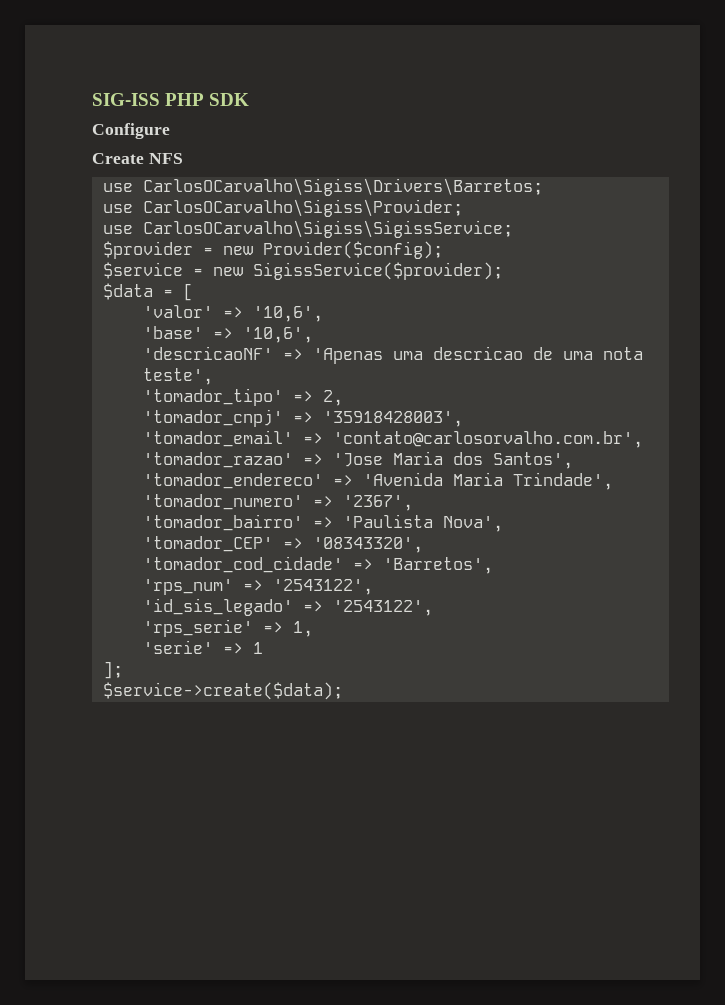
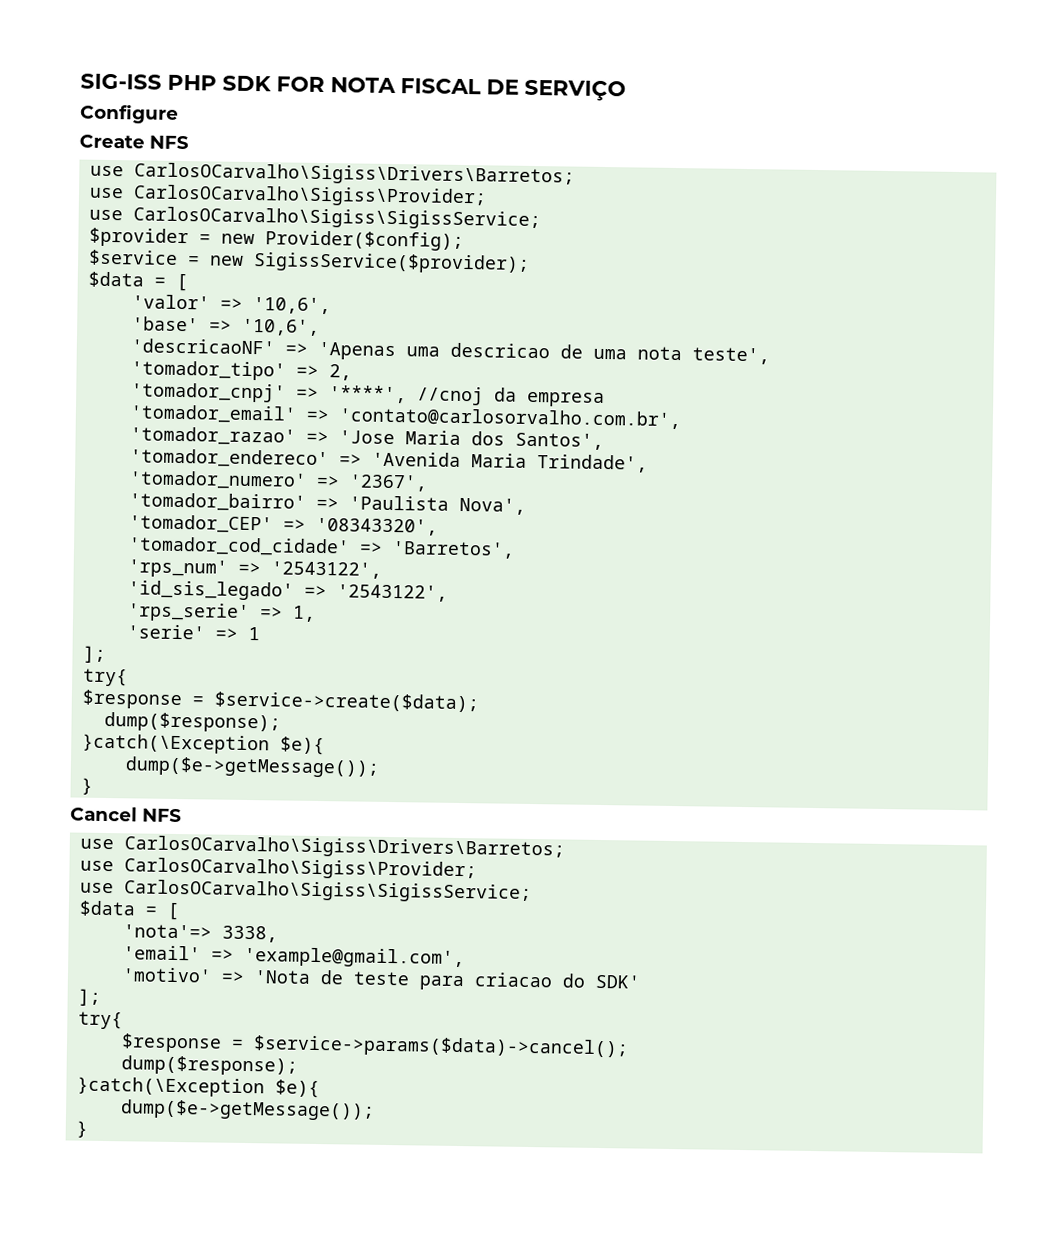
- SIG-ISS PHP SDK
+ SIG-ISS PHP SDK FOR NOTA FISCAL DE SERVIÇO
- 'tomador_cnpj' => '35918428003',
+ 'tomador_cnpj' => '****', //cnoj da empresa
  'serie' => 1
  ];
- $service->create($data);
+ try{
+ $response = $service->create($data);
+ dump($response);
+ }catch(\Exception $e){
+ dump($e->getMessage());
+ }
+ Cancel NFS
+ use CarlosOCarvalho\Sigiss\Drivers\Barretos;
+ use CarlosOCarvalho\Sigiss\Provider;
+ use CarlosOCarvalho\Sigiss\SigissService;
+ $data = [
+ 'nota'=> 3338,
+ 'email' => 'example@gmail.com',
+ 'motivo' => 'Nota de teste para criacao do SDK'
+ ];
+ try{
+ $response = $service->params($data)->cancel();
+ dump($response);
+ }catch(\Exception $e){
+ dump($e->getMessage());
+ }

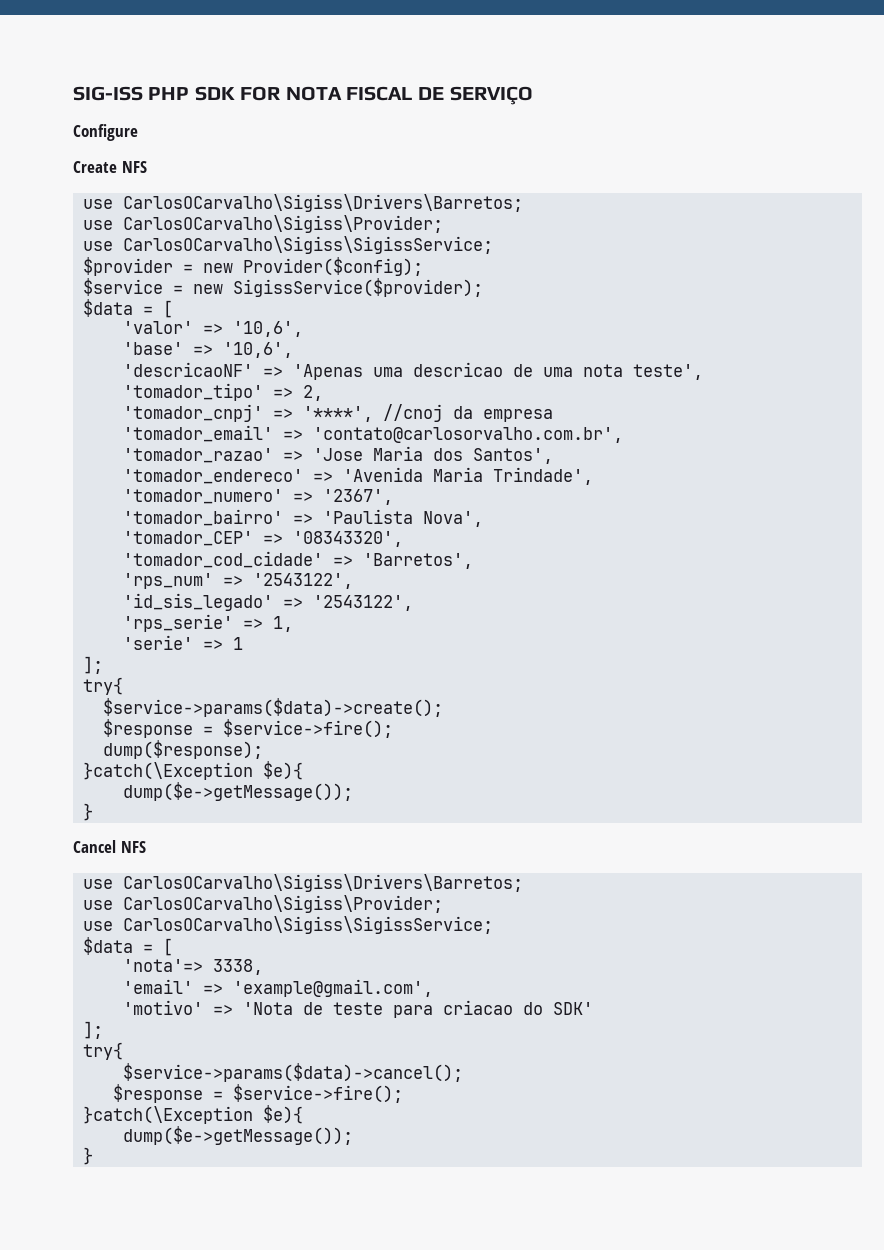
- $response = $service->create($data);
+ $service->params($data)->create();
+ $response = $service->fire();
- $response = $service->params($data)->cancel();
- dump($response);
+ $service->params($data)->cancel();
+ $response = $service->fire();

